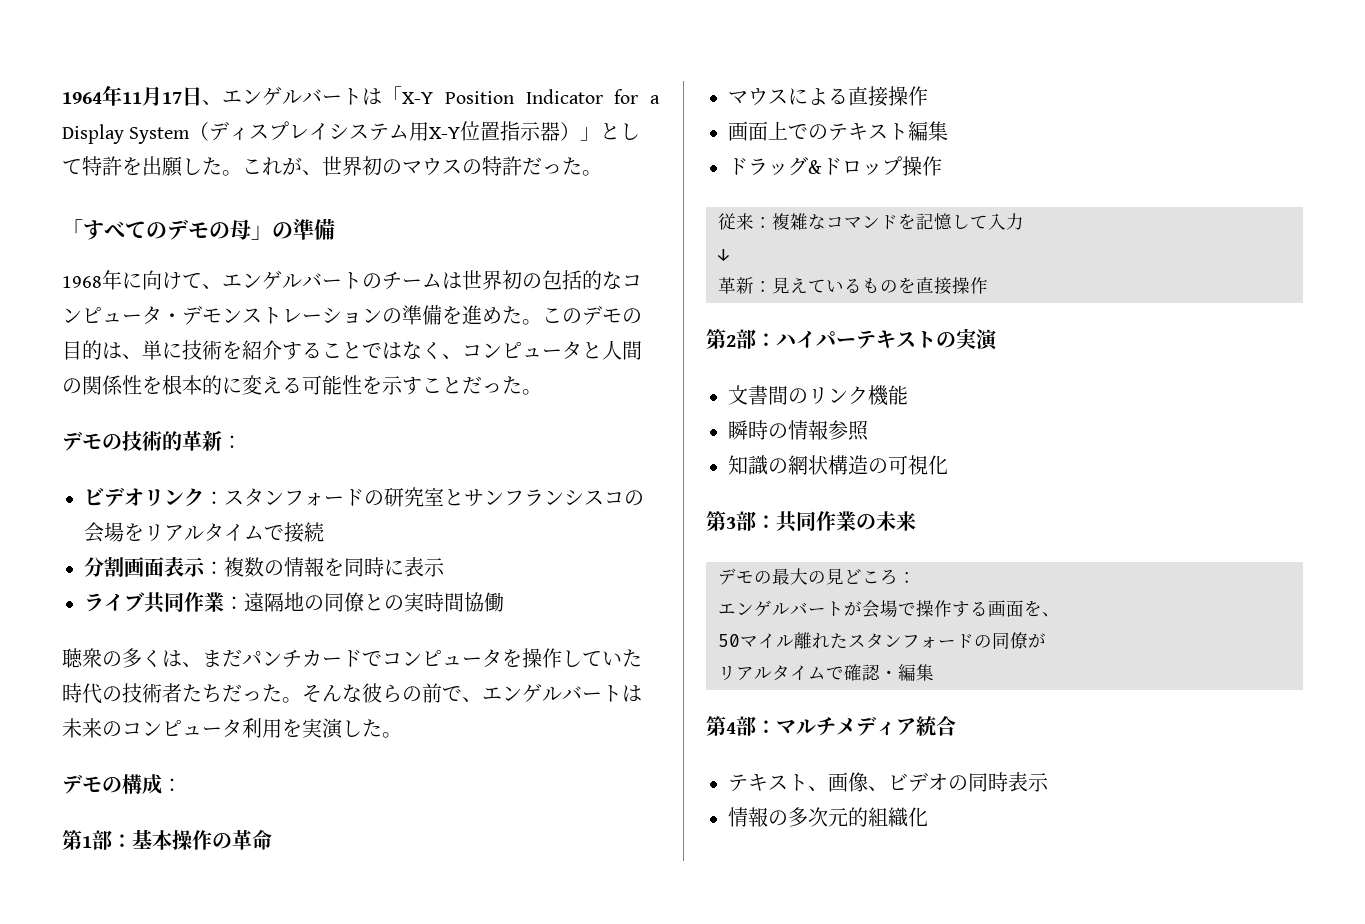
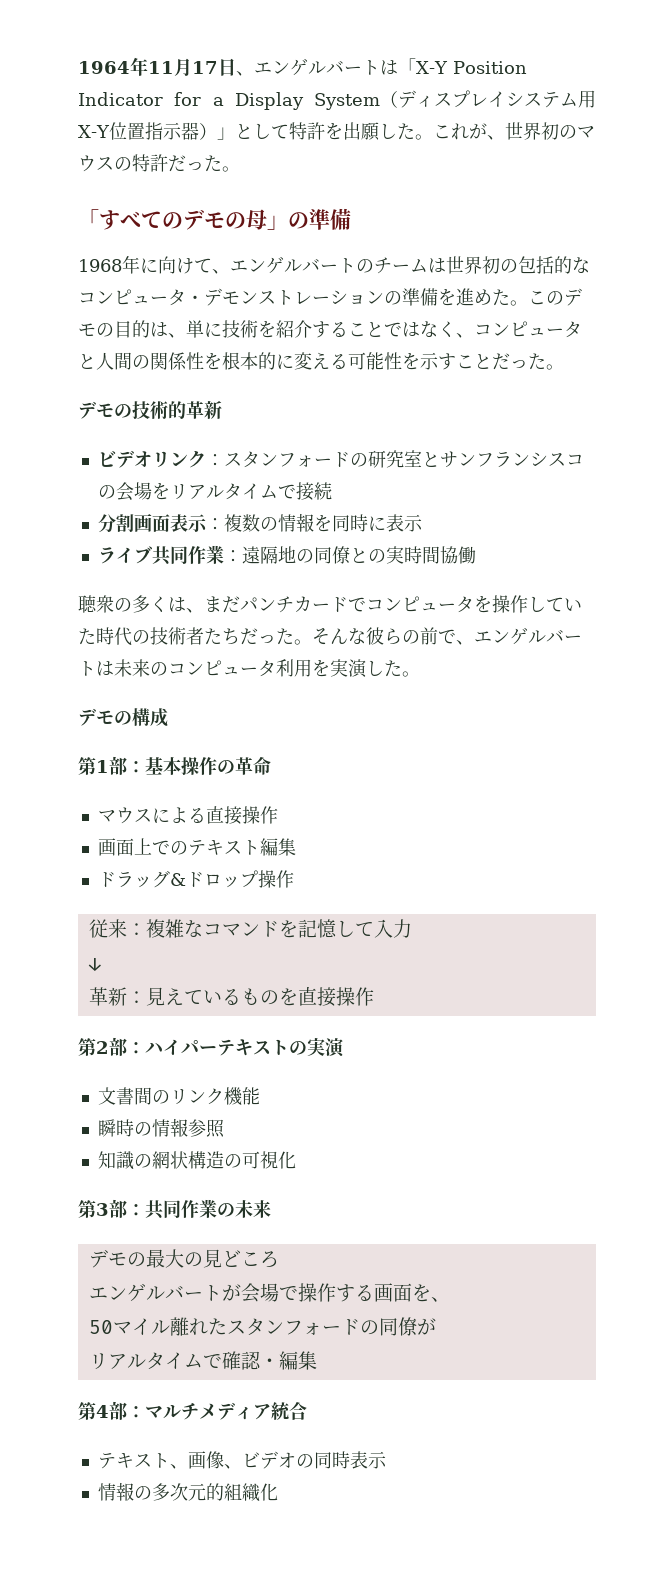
- デモの技術的革新：
+ デモの技術的革新
- デモの構成：
+ デモの構成
- デモの最大の見どころ：
+ デモの最大の見どころ

